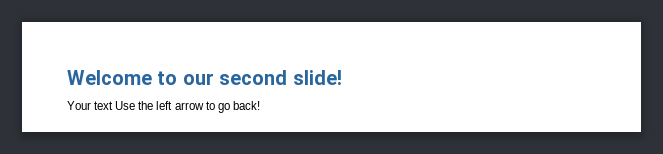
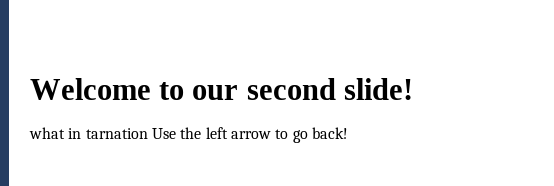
- Your text Use the left arrow to go back!
+ what in tarnation Use the left arrow to go back!

